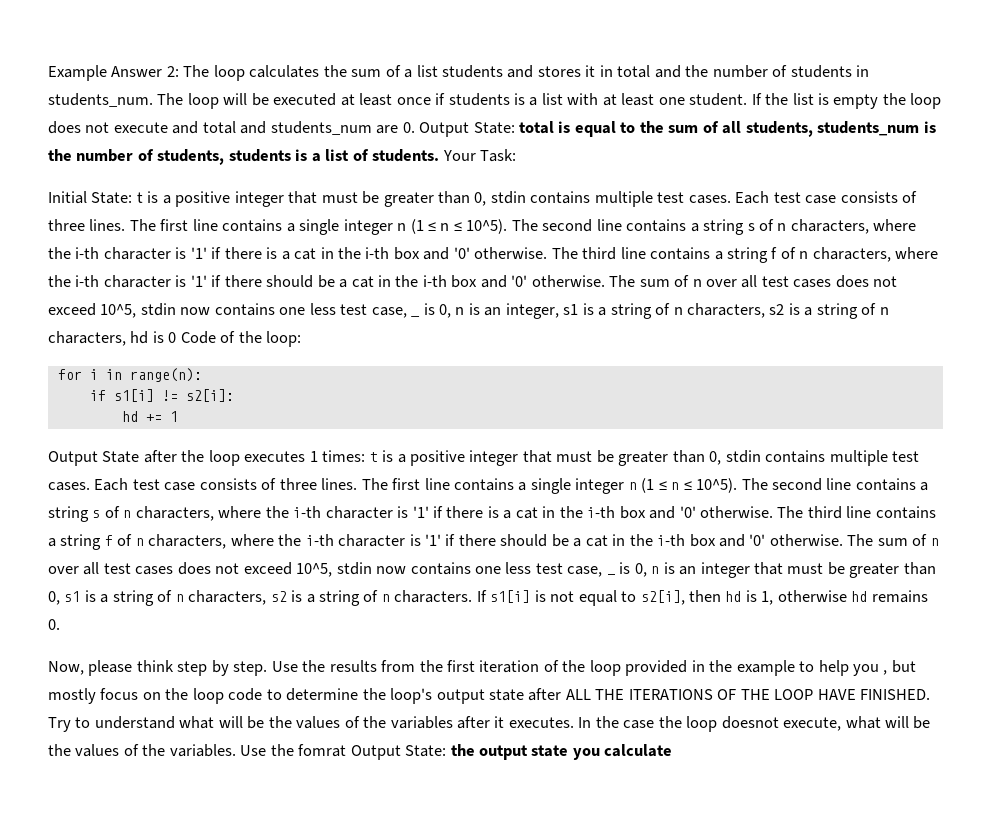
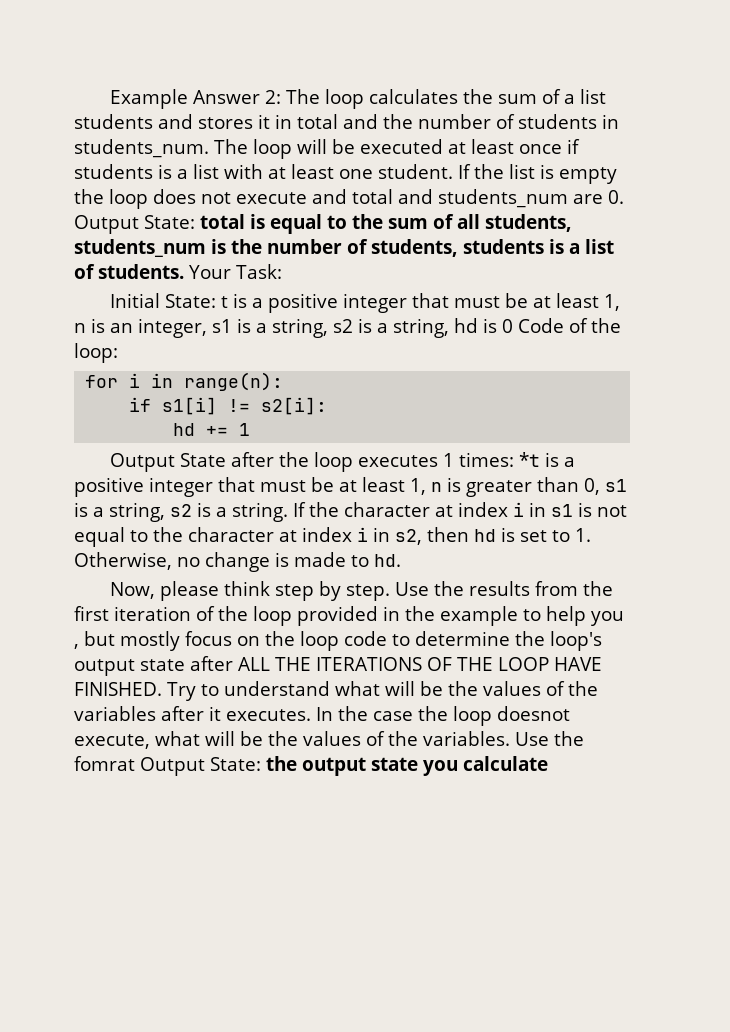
- Initial State: t is a positive integer that must be greater than 0, stdin contains multiple test cases. Each test case consists of three lines. The first line contains a single integer n (1 ≤ n ≤ 10^5). The second line contains a string s of n characters, where the i-th character is '1' if there is a cat in the i-th box and '0' otherwise. The third line contains a string f of n characters, where the i-th character is '1' if there should be a cat in the i-th box and '0' otherwise. The sum of n over all test cases does not exceed 10^5, stdin now contains one less test case, _ is 0, n is an integer, s1 is a string of n characters, s2 is a string of n characters, hd is 0 Code of the loop:
+ Initial State: t is a positive integer that must be at least 1, n is an integer, s1 is a string, s2 is a string, hd is 0 Code of the loop:
- Output State after the loop executes 1 times: t is a positive integer that must be greater than 0, stdin contains multiple test cases. Each test case consists of three lines. The first line contains a single integer n (1 ≤ n ≤ 10^5). The second line contains a string s of n characters, where the i-th character is '1' if there is a cat in the i-th box and '0' otherwise. The third line contains a string f of n characters, where the i-th character is '1' if there should be a cat in the i-th box and '0' otherwise. The sum of n over all test cases does not exceed 10^5, stdin now contains one less test case, _ is 0, n is an integer that must be greater than 0, s1 is a string of n characters, s2 is a string of n characters. If s1[i] is not equal to s2[i], then hd is 1, otherwise hd remains 0.
+ Output State after the loop executes 1 times: *t is a positive integer that must be at least 1, n is greater than 0, s1 is a string, s2 is a string. If the character at index i in s1 is not equal to the character at index i in s2, then hd is set to 1. Otherwise, no change is made to hd.

